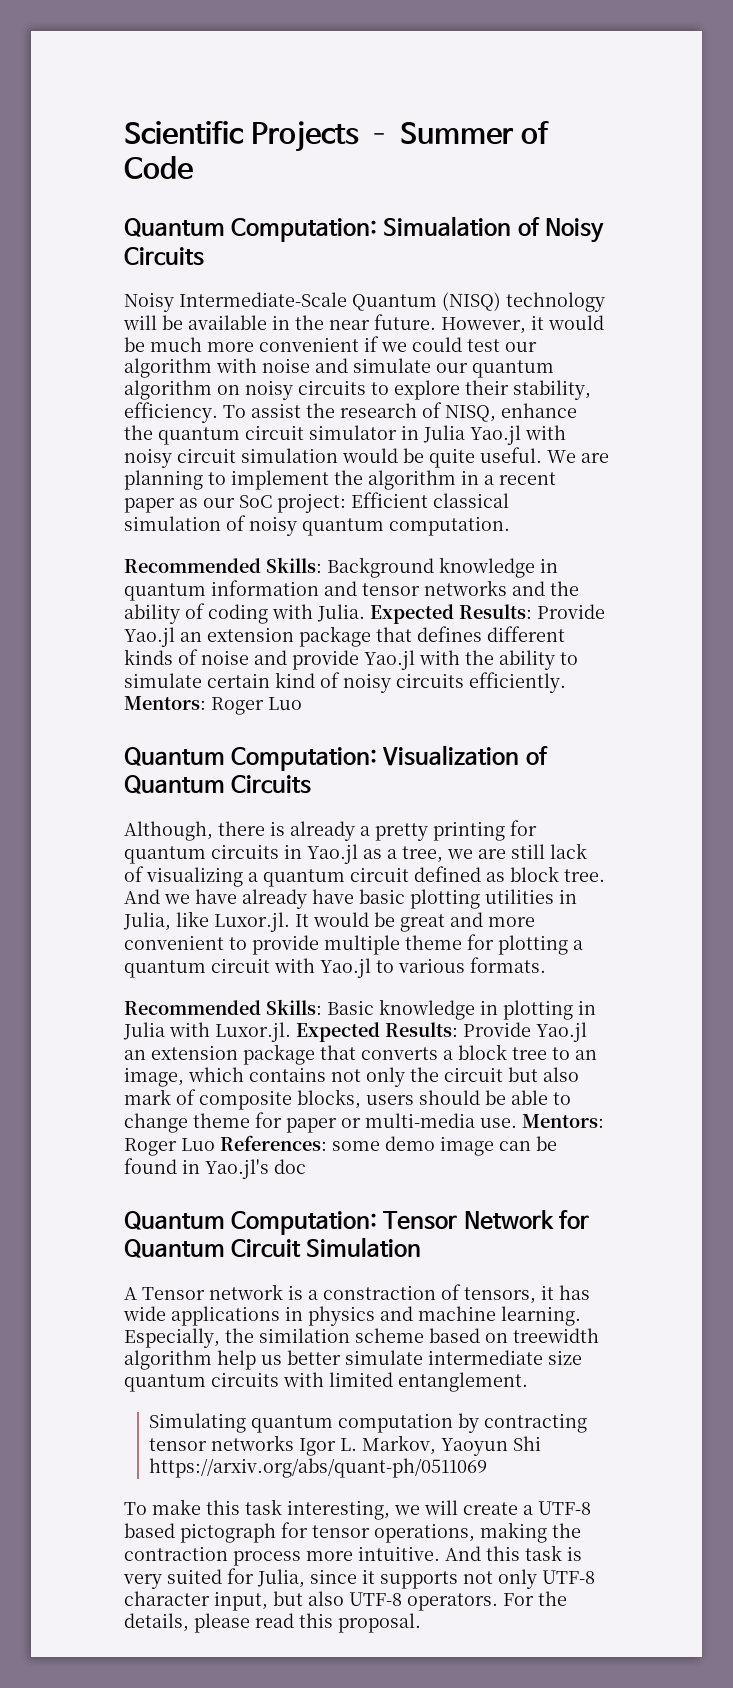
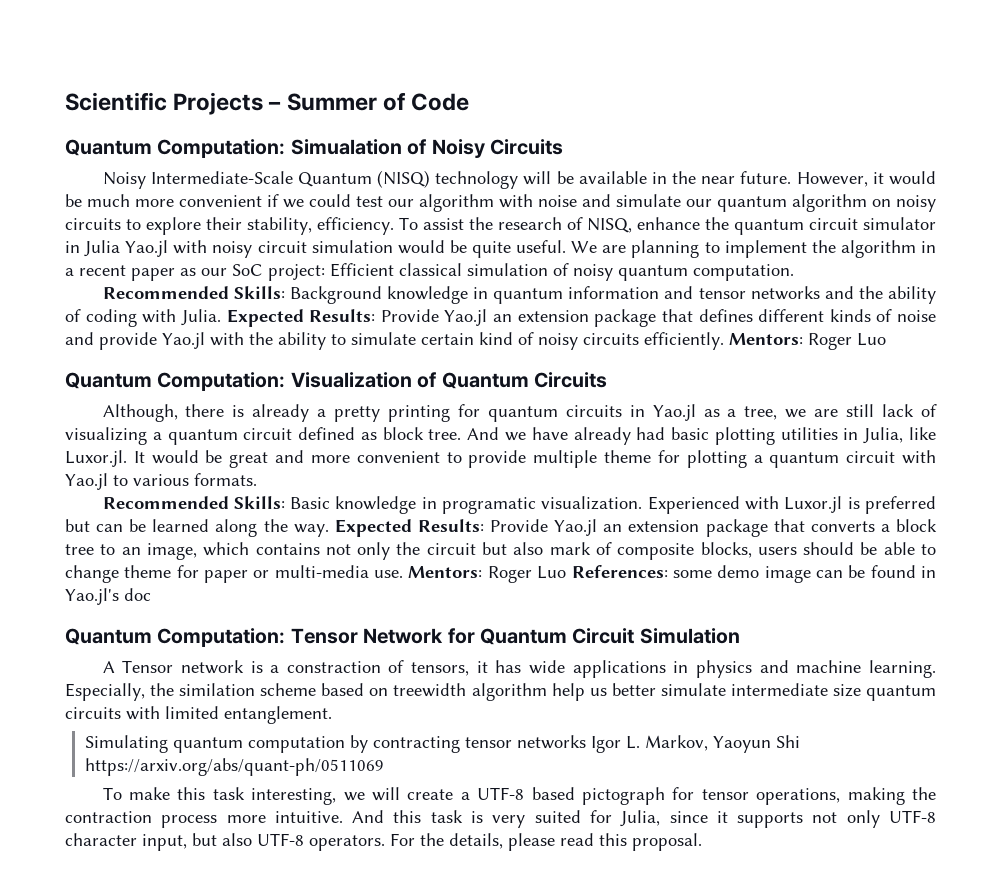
- And we have already have basic plotting utilities in Julia, like Luxor.jl. It would be great and more convenient to provide multiple theme for plotting a quantum circuit with Yao.jl to various formats.
+ And we have already had basic plotting utilities in Julia, like Luxor.jl. It would be great and more convenient to provide multiple theme for plotting a quantum circuit with Yao.jl to various formats.
- Recommended Skills: Basic knowledge in plotting in Julia with Luxor.jl. Expected Results: Provide Yao.jl an extension package that converts a block tree to an image, which contains not only the circuit but also mark of composite blocks, users should be able to change theme for paper or multi-media use.
+ Recommended Skills: Basic knowledge in programatic visualization. Experienced with Luxor.jl is preferred but can be learned along the way. Expected Results: Provide Yao.jl an extension package that converts a block tree to an image, which contains not only the circuit but also mark of composite blocks, users should be able to change theme for paper or multi-media use.

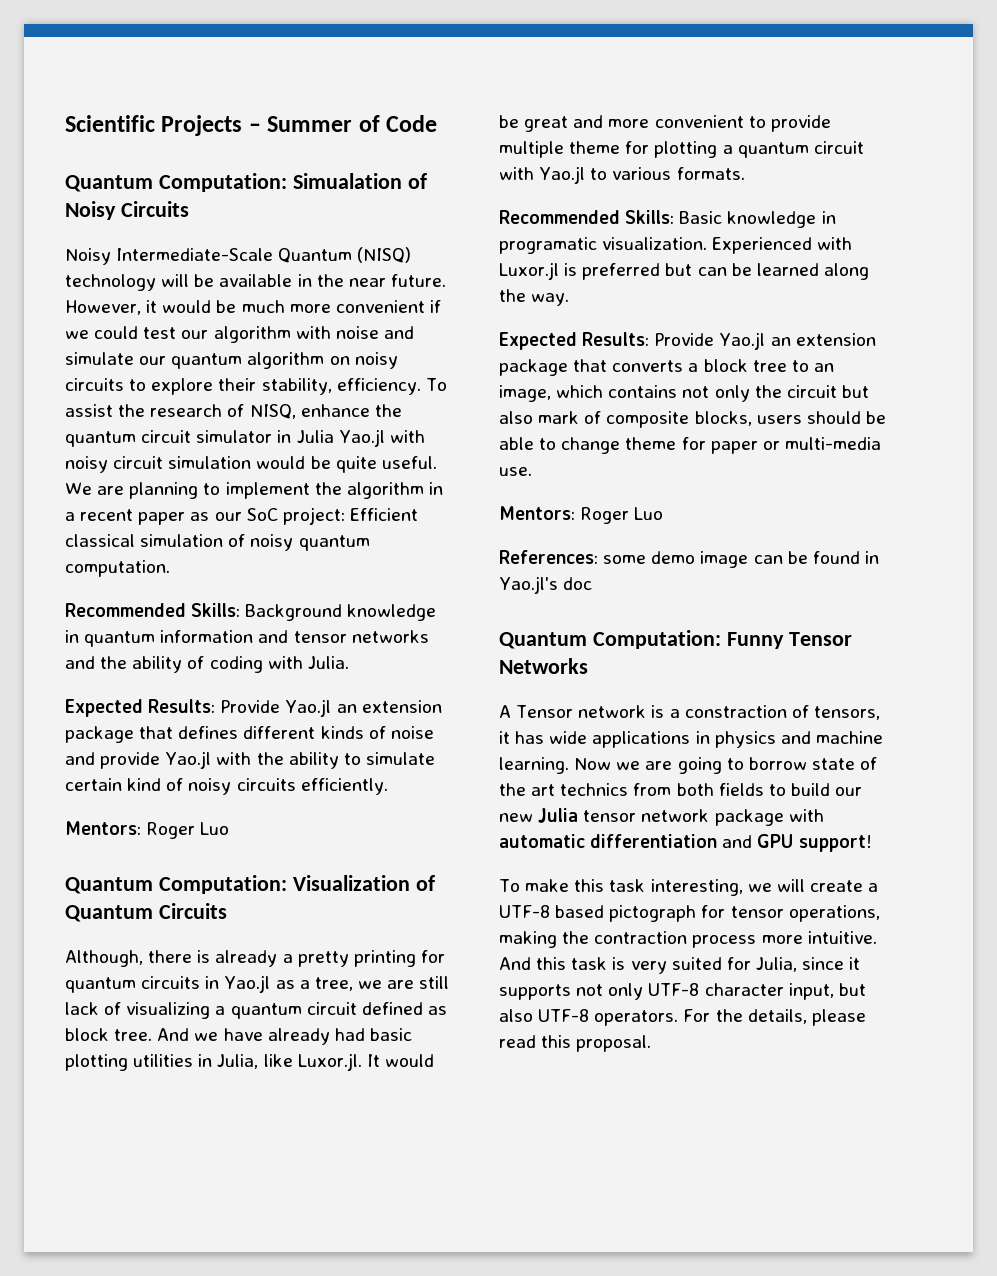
- Recommended Skills: Background knowledge in quantum information and tensor networks and the ability of coding with Julia. Expected Results: Provide Yao.jl an extension package that defines different kinds of noise and provide Yao.jl with the ability to simulate certain kind of noisy circuits efficiently. Mentors: Roger Luo
+ Recommended Skills: Background knowledge in quantum information and tensor networks and the ability of coding with Julia.
+ Expected Results: Provide Yao.jl an extension package that defines different kinds of noise and provide Yao.jl with the ability to simulate certain kind of noisy circuits efficiently.
+ Mentors: Roger Luo
- Experienced with Luxor.jl is preferred but can be learned along the way. Expected Results:
+ Experienced with Luxor.jl is preferred but can be learned along the way.
+ Expected Results:
- Provide Yao.jl an extension package that converts a block tree to an image, which contains not only the circuit but also mark of composite blocks, users should be able to change theme for paper or multi-media use. Mentors: Roger Luo References:
+ Provide Yao.jl an extension package that converts a block tree to an image, which contains not only the circuit but also mark of composite blocks, users should be able to change theme for paper or multi-media use.
+ Mentors: Roger Luo
+ References:
- Quantum Computation: Tensor Network for Quantum Circuit Simulation
+ Quantum Computation: Funny Tensor Networks
- Especially, the similation scheme based on treewidth algorithm help us better simulate intermediate size quantum circuits with limited entanglement.
- Simulating quantum computation by contracting tensor networks Igor L. Markov, Yaoyun Shi https://arxiv.org/abs/quant-ph/0511069
+ Now we are going to borrow state of the art technics from both fields to build our new Julia tensor network package with automatic differentiation and GPU support!

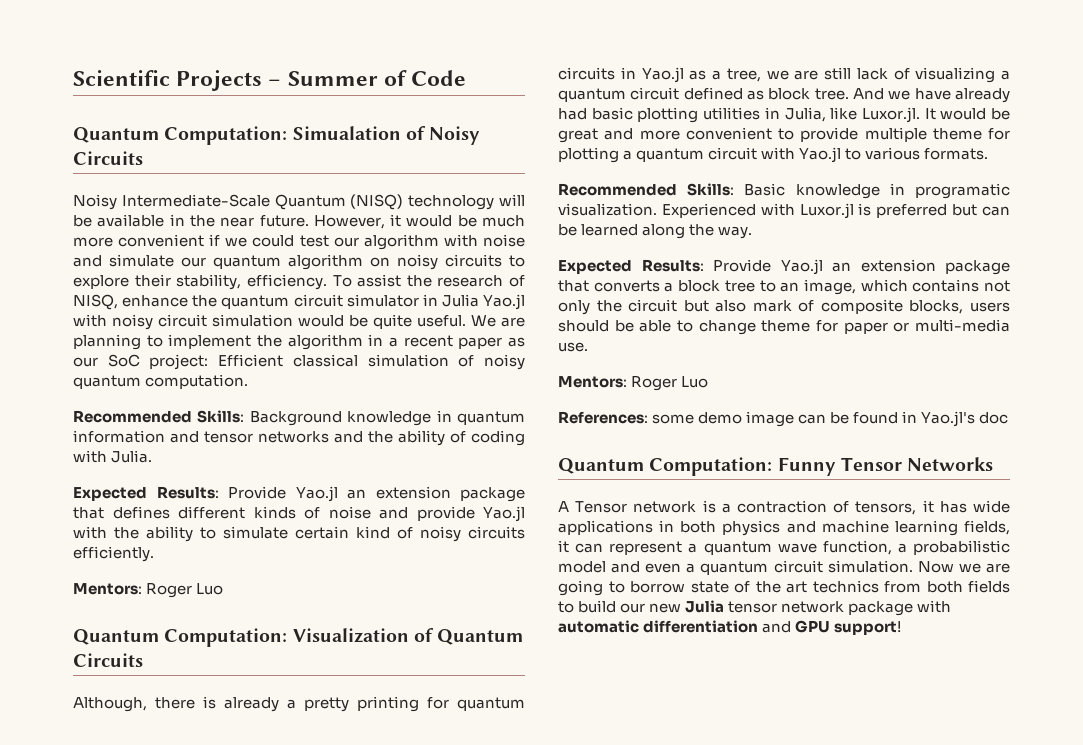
- A Tensor network is a constraction of tensors, it has wide applications in physics and machine learning.
+ A Tensor network is a contraction of tensors, it has wide applications in both physics and machine learning fields, it can represent a quantum wave function, a probabilistic model and even a quantum circuit simulation.
- To make this task interesting, we will create a UTF-8 based pictograph for tensor operations, making the contraction process more intuitive. And this task is very suited for Julia, since it supports not only UTF-8 character input, but also UTF-8 operators. For the details, please read this proposal.

